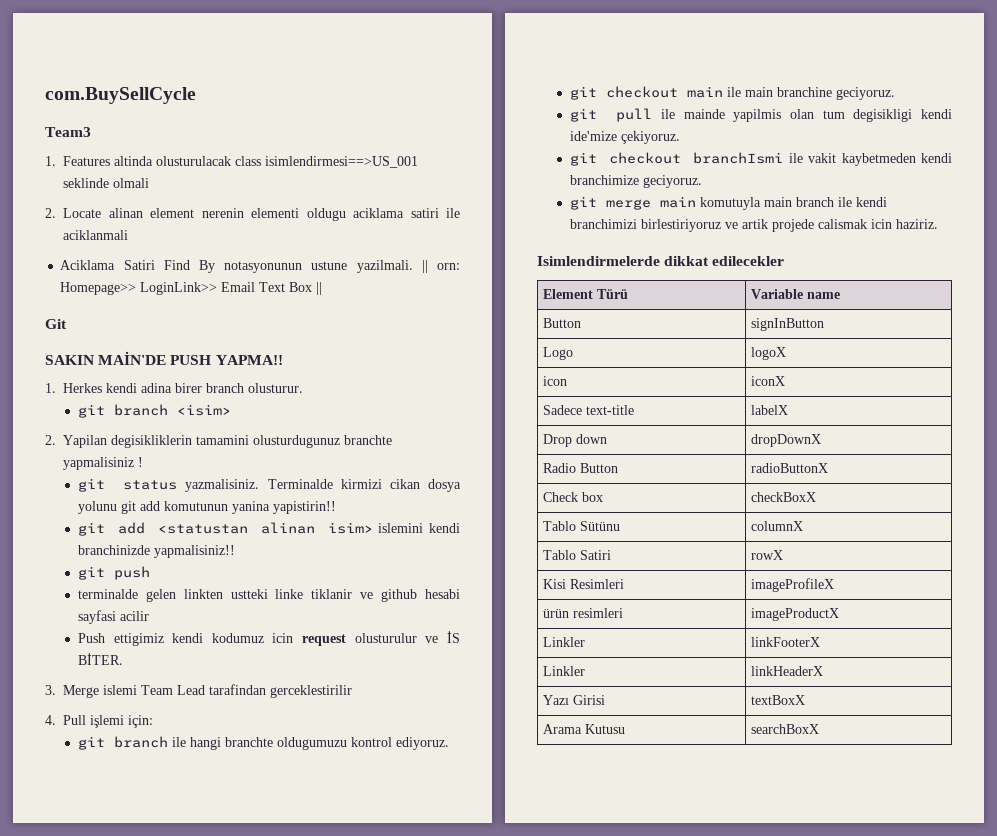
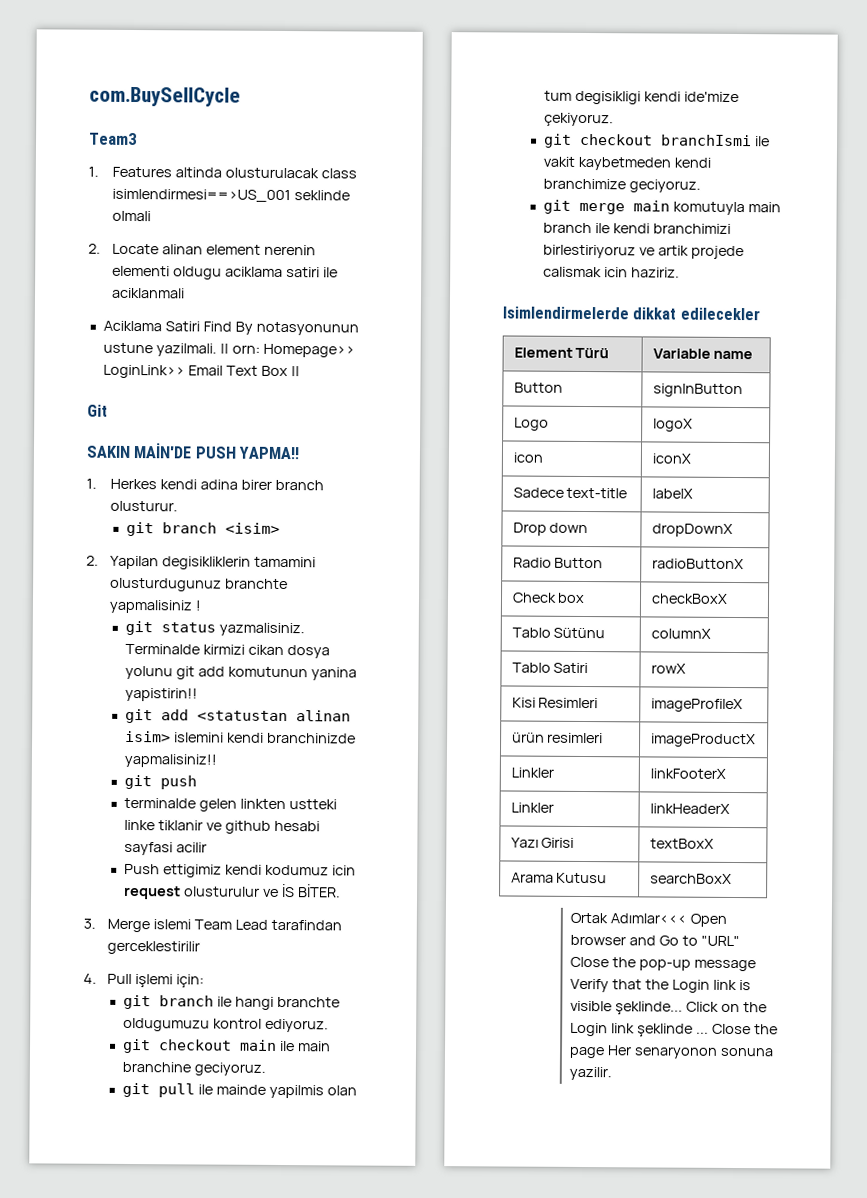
+ Ortak Adımlar<<< Open browser and Go to "URL" Close the pop-up message Verify that the Login link is visible şeklinde... Click on the Login link şeklinde ... Close the page Her senaryonon sonuna yazilir.

